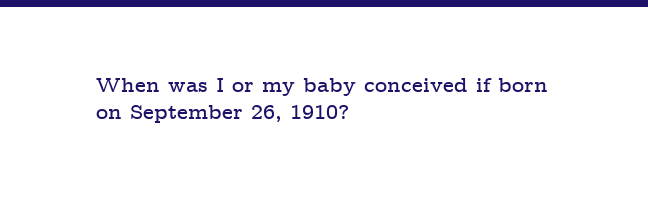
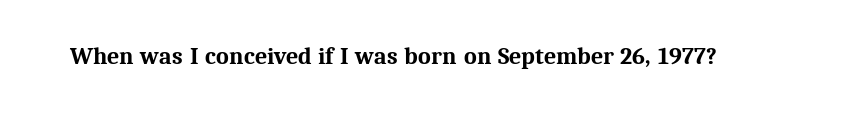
- When was I or my baby conceived if born on September 26, 1910?
+ When was I conceived if I was born on September 26, 1977?

